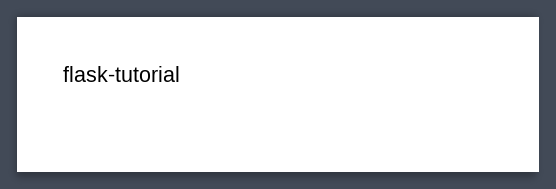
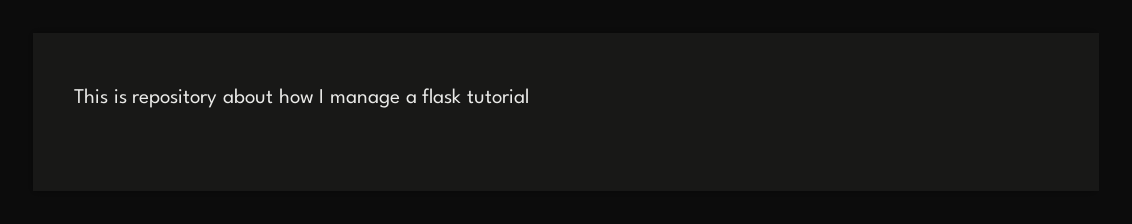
- flask-tutorial
+ This is repository about how I manage a flask tutorial

